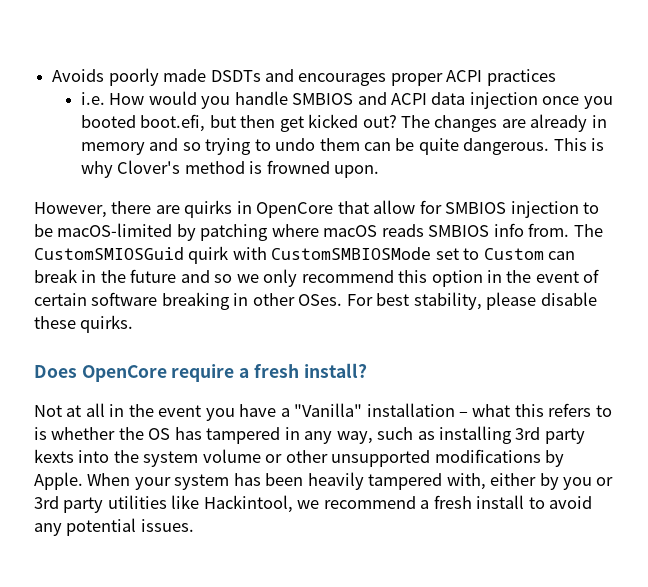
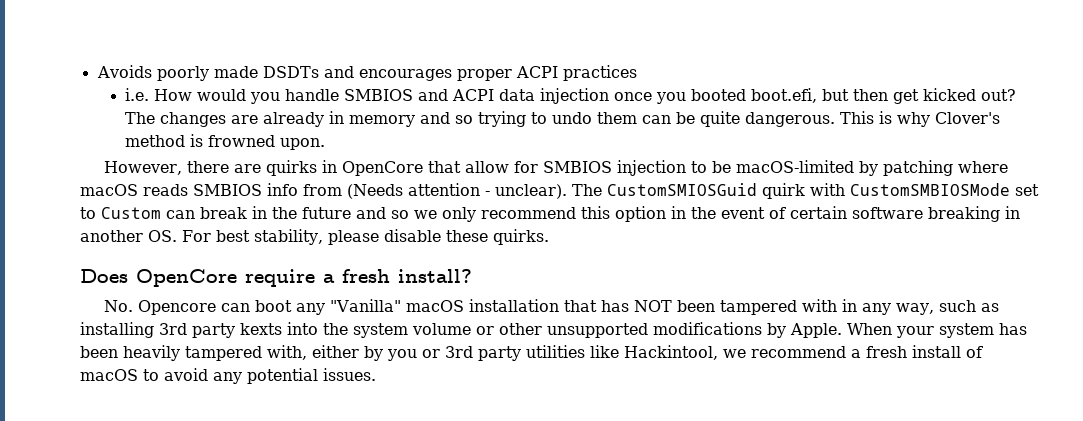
- However, there are quirks in OpenCore that allow for SMBIOS injection to be macOS-limited by patching where macOS reads SMBIOS info from.
+ However, there are quirks in OpenCore that allow for SMBIOS injection to be macOS-limited by patching where macOS reads SMBIOS info from (Needs attention - unclear).
- The CustomSMIOSGuid quirk with CustomSMBIOSMode set to Custom can break in the future and so we only recommend this option in the event of certain software breaking in other OSes. For best stability, please disable these quirks.
+ The CustomSMIOSGuid quirk with CustomSMBIOSMode set to Custom can break in the future and so we only recommend this option in the event of certain software breaking in another OS. For best stability, please disable these quirks.
- Not at all in the event you have a "Vanilla" installation – what this refers to is whether the OS has tampered in any way, such as installing 3rd party kexts into the system volume or other unsupported modifications by Apple.
+ No. Opencore can boot any "Vanilla" macOS installation that has NOT been tampered with in any way, such as installing 3rd party kexts into the system volume or other unsupported modifications by Apple.
- When your system has been heavily tampered with, either by you or 3rd party utilities like Hackintool, we recommend a fresh install to avoid any potential issues.
+ When your system has been heavily tampered with, either by you or 3rd party utilities like Hackintool, we recommend a fresh install of macOS to avoid any potential issues.

